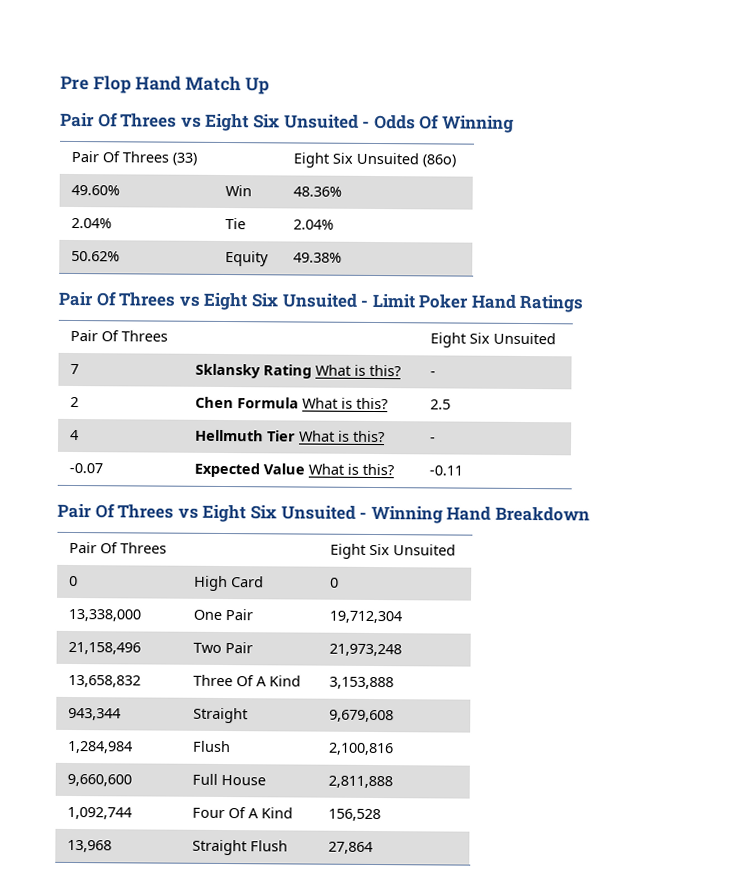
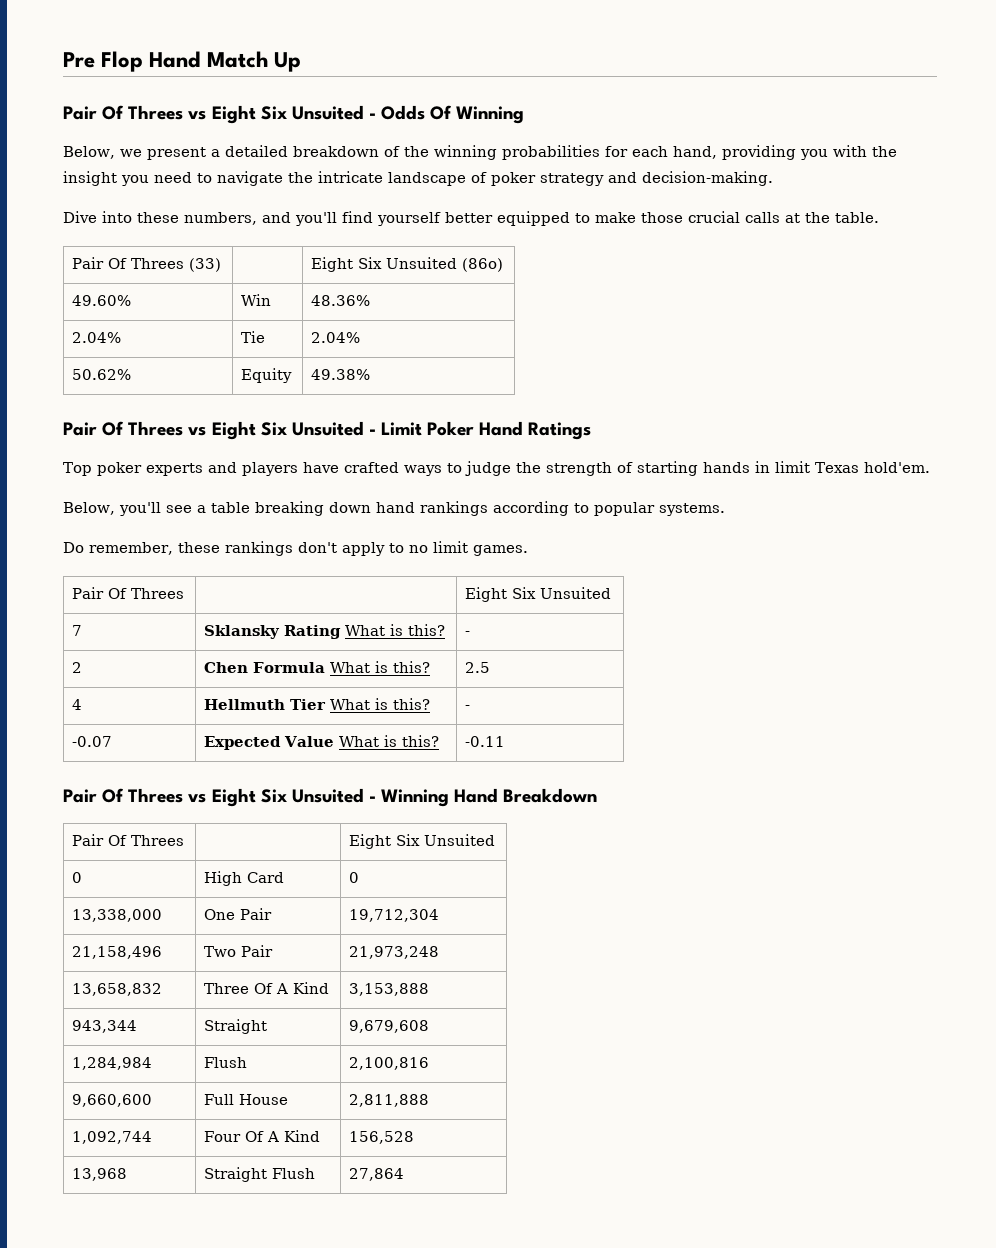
+ Below, we present a detailed breakdown of the winning probabilities for each hand, providing you with the insight you need to navigate the intricate landscape of poker strategy and decision-making.
+ Dive into these numbers, and you'll find yourself better equipped to make those crucial calls at the table.
+ Top poker experts and players have crafted ways to judge the strength of starting hands in limit Texas hold'em.
+ Below, you'll see a table breaking down hand rankings according to popular systems.
+ Do remember, these rankings don't apply to no limit games.

